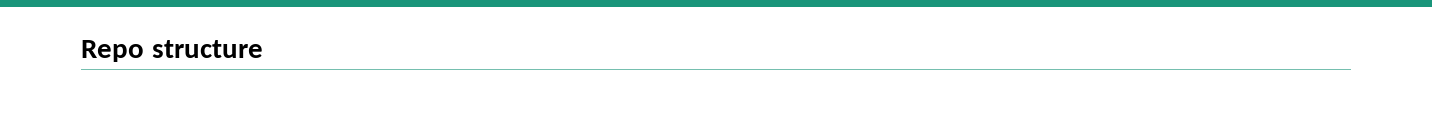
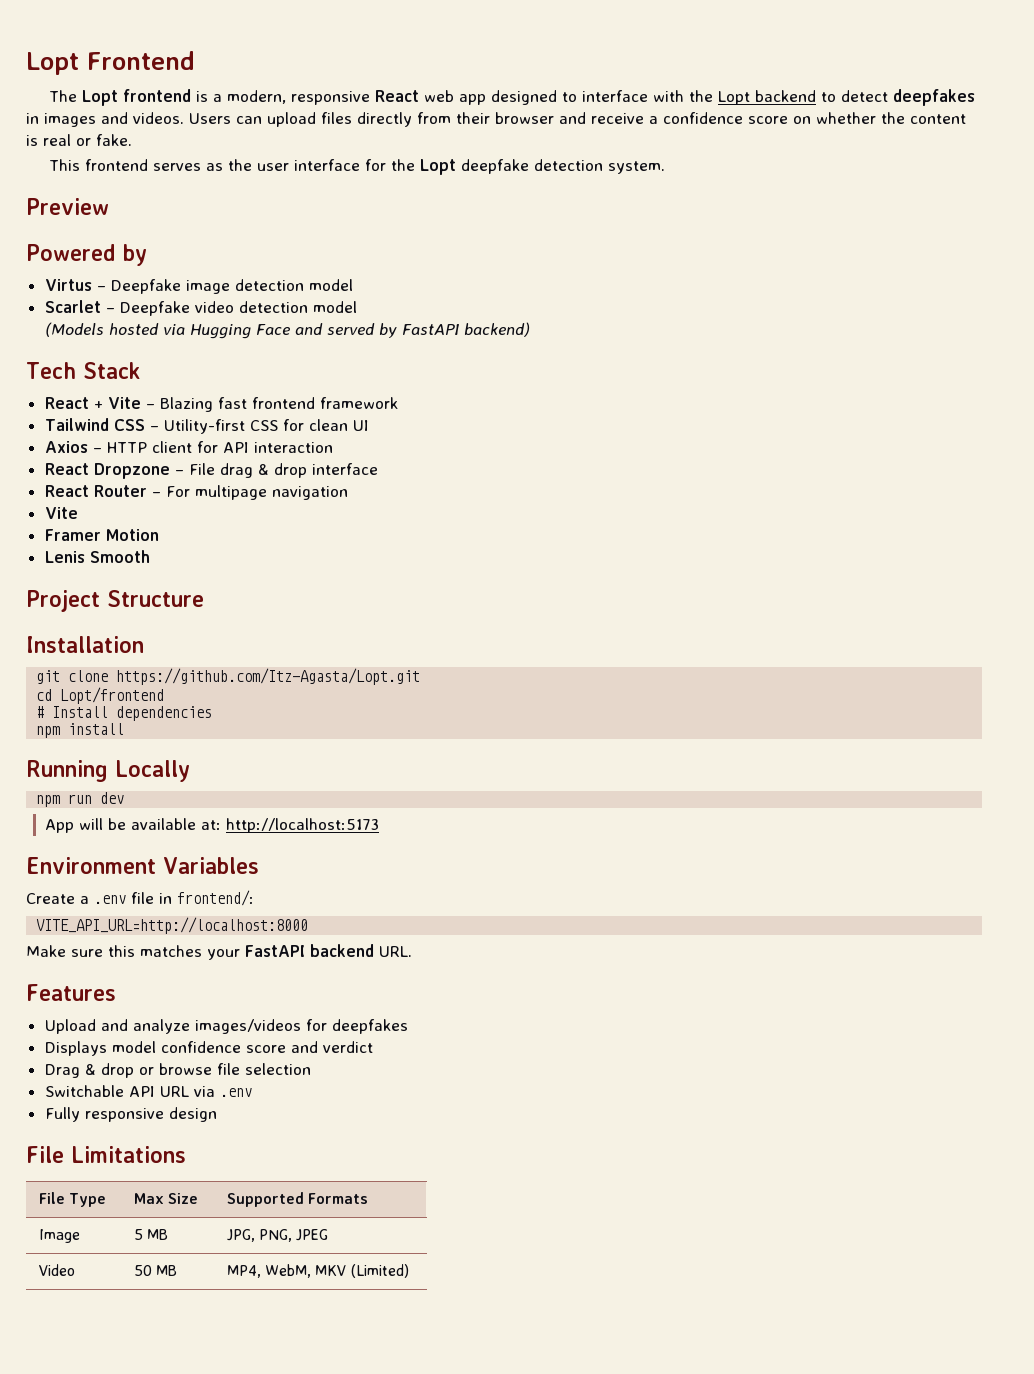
- Repo structure
+ Lopt Frontend
+ The Lopt frontend is a modern, responsive React web app designed to interface with the Lopt backend to detect deepfakes in images and videos. Users can upload files directly from their browser and receive a confidence score on whether the content is real or fake.
+ This frontend serves as the user interface for the Lopt deepfake detection system.
+ Preview
+ Powered by
+ Virtus – Deepfake image detection model
+ Scarlet – Deepfake video detection model
+ (Models hosted via Hugging Face and served by FastAPI backend)
+ Tech Stack
+ React + Vite – Blazing fast frontend framework
+ Tailwind CSS – Utility-first CSS for clean UI
+ Axios – HTTP client for API interaction
+ React Dropzone – File drag & drop interface
+ React Router – For multipage navigation
+ Vite
+ Framer Motion
+ Lenis Smooth
+ Project Structure
+ Installation
+ git clone https://github.com/Itz-Agasta/Lopt.git
+ cd Lopt/frontend
+ # Install dependencies
+ npm install
+ Running Locally
+ npm run dev
+ App will be available at: http://localhost:5173
+ Environment Variables
+ Create a .env file in frontend/:
+ VITE_API_URL=http://localhost:8000
+ Make sure this matches your FastAPI backend URL.
+ Features
+ Upload and analyze images/videos for deepfakes
+ Displays model confidence score and verdict
+ Drag & drop or browse file selection
+ Switchable API URL via .env
+ Fully responsive design
+ File Limitations
+ File Type | Max Size | Supported Formats
+ Image | 5 MB | JPG, PNG, JPEG
+ Video | 50 MB | MP4, WebM, MKV (Limited)

